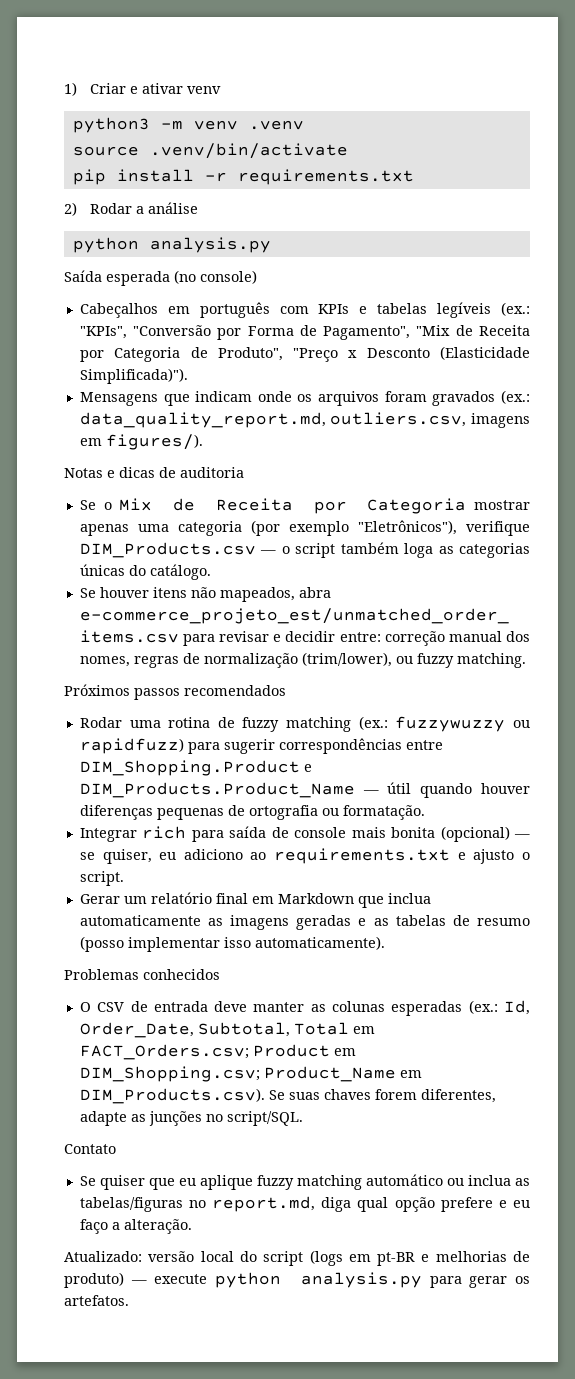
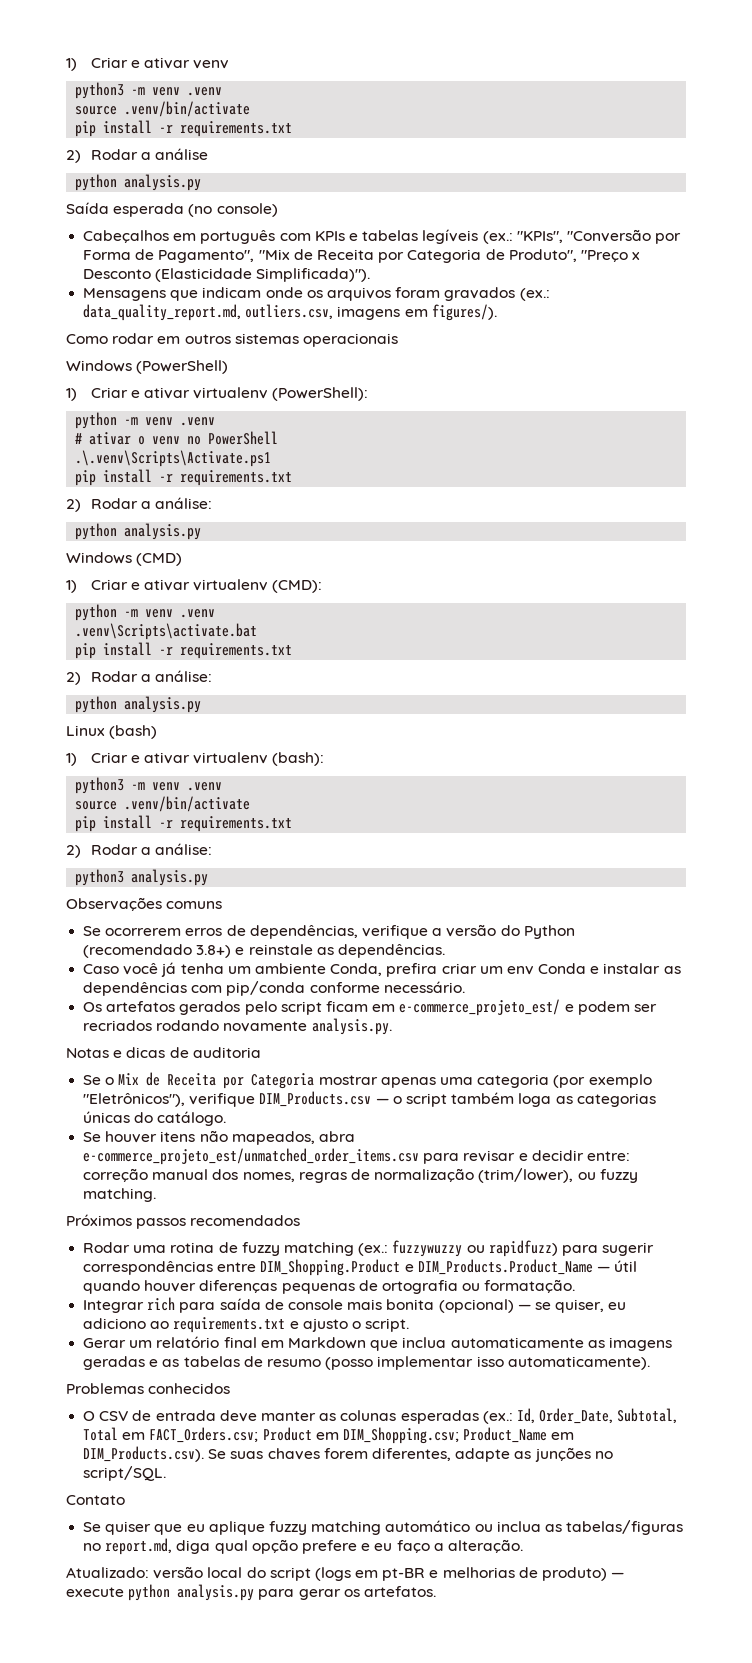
+ Como rodar em outros sistemas operacionais
+ Windows (PowerShell)
+ 1) Criar e ativar virtualenv (PowerShell):
+ python -m venv .venv
+ # ativar o venv no PowerShell
+ .\.venv\Scripts\Activate.ps1
+ pip install -r requirements.txt
+ 2) Rodar a análise:
+ python analysis.py
+ Windows (CMD)
+ 1) Criar e ativar virtualenv (CMD):
+ python -m venv .venv
+ .venv\Scripts\activate.bat
+ pip install -r requirements.txt
+ 2) Rodar a análise:
+ python analysis.py
+ Linux (bash)
+ 1) Criar e ativar virtualenv (bash):
+ python3 -m venv .venv
+ source .venv/bin/activate
+ pip install -r requirements.txt
+ 2) Rodar a análise:
+ python3 analysis.py
+ Observações comuns
+ Se ocorrerem erros de dependências, verifique a versão do Python (recomendado 3.8+) e reinstale as dependências.
+ Caso você já tenha um ambiente Conda, prefira criar um env Conda e instalar as dependências com pip/conda conforme necessário.
+ Os artefatos gerados pelo script ficam em e-commerce_projeto_est/ e podem ser recriados rodando novamente analysis.py.

